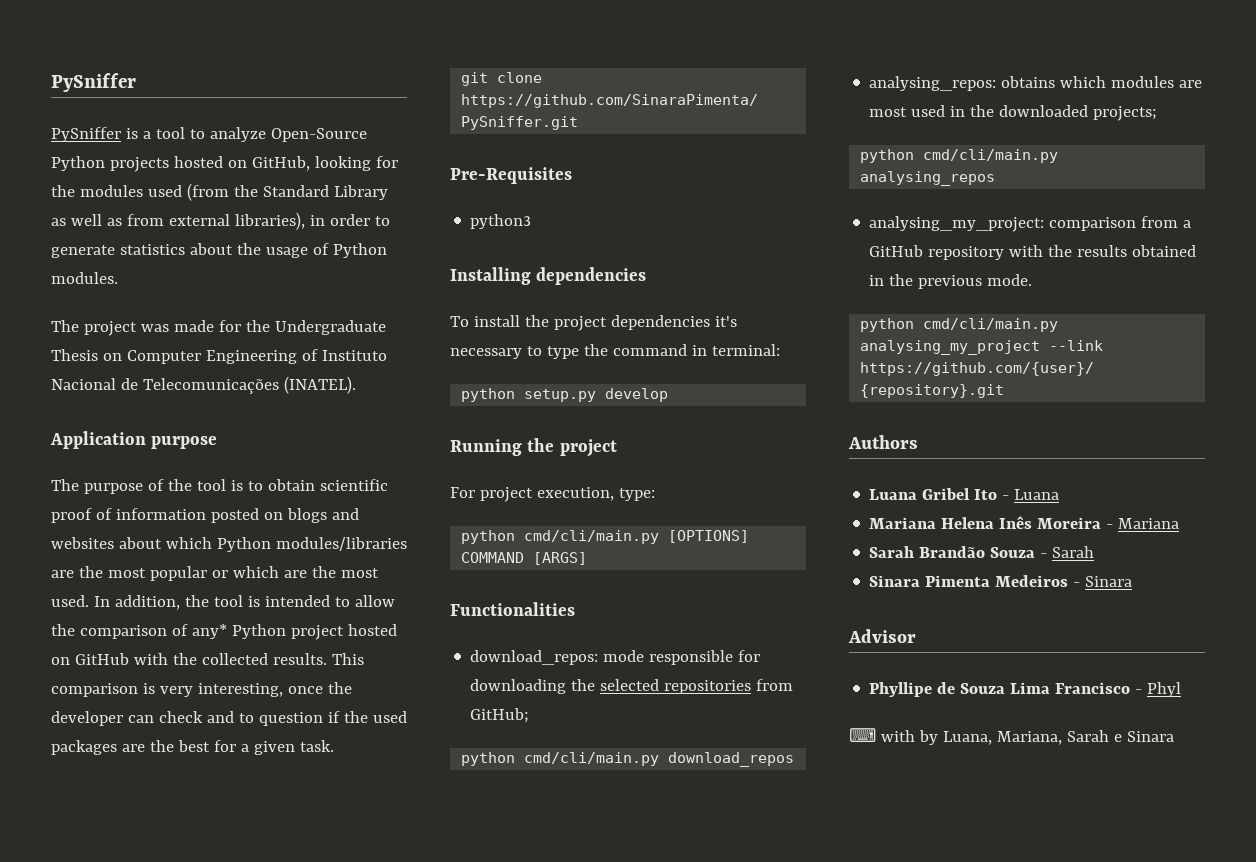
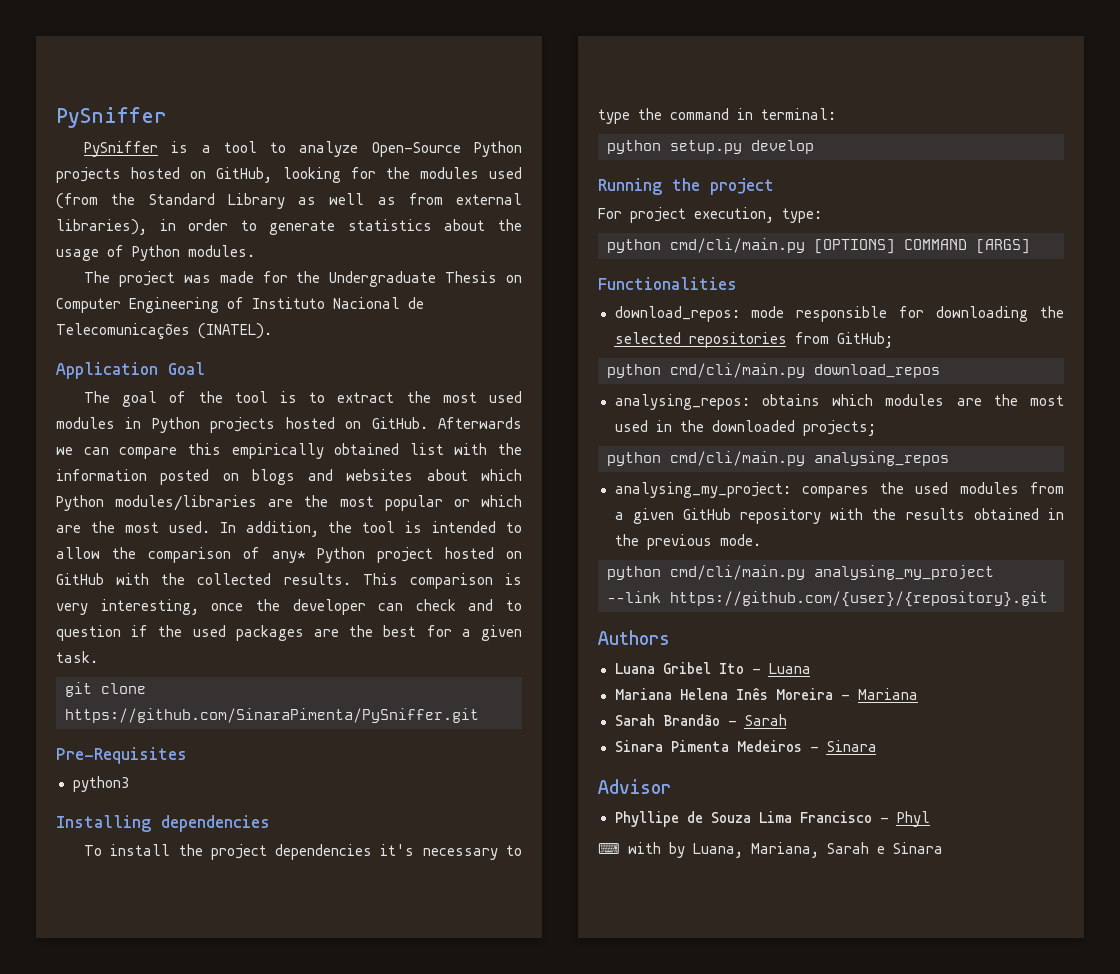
- Application purpose
- The purpose of the tool is to obtain scientific proof of information posted on blogs and websites about which Python modules/libraries are the most popular or which are the most used.
+ Application Goal
+ The goal of the tool is to extract the most used modules in Python projects hosted on GitHub. Afterwards we can compare this empirically obtained list with the information posted on blogs and websites about which Python modules/libraries are the most popular or which are the most used.
- analysing_repos: obtains which modules are most used in the downloaded projects;
+ analysing_repos: obtains which modules are the most used in the downloaded projects;
- analysing_my_project: comparison from a GitHub repository with the results obtained in the previous mode.
+ analysing_my_project: compares the used modules from a given GitHub repository with the results obtained in the previous mode.
- Sarah Brandão Souza - Sarah
+ Sarah Brandão - Sarah

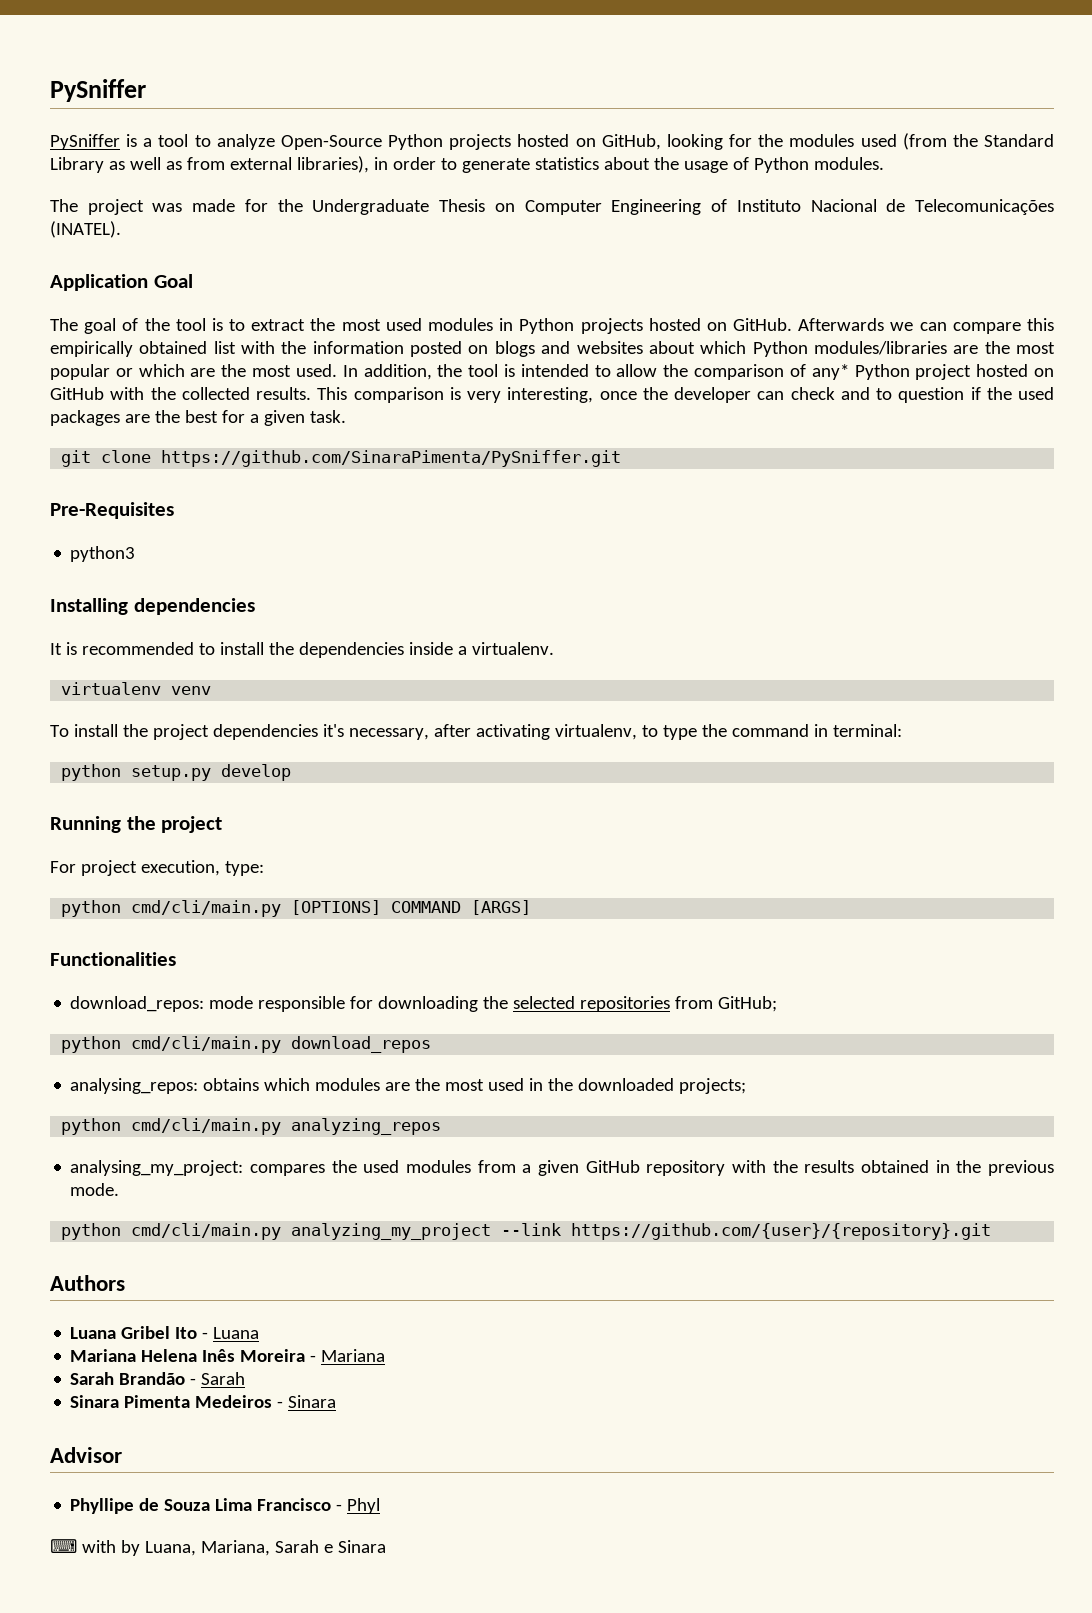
+ It is recommended to install the dependencies inside a virtualenv.
+ virtualenv venv
- To install the project dependencies it's necessary to type the command in terminal:
+ To install the project dependencies it's necessary, after activating virtualenv, to type the command in terminal:
- python cmd/cli/main.py analysing_repos
+ python cmd/cli/main.py analyzing_repos
- python cmd/cli/main.py analysing_my_project --link https://github.com/{user}/{repository}.git
+ python cmd/cli/main.py analyzing_my_project --link https://github.com/{user}/{repository}.git

